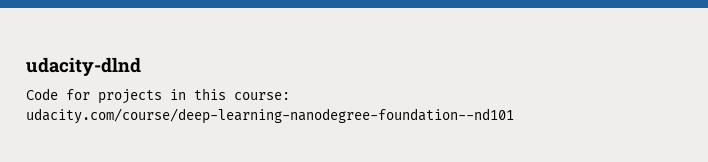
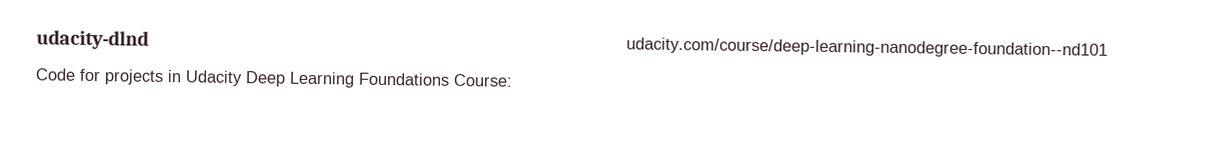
- Code for projects in this course: udacity.com/course/deep-learning-nanodegree-foundation--nd101
+ Code for projects in Udacity Deep Learning Foundations Course: udacity.com/course/deep-learning-nanodegree-foundation--nd101

